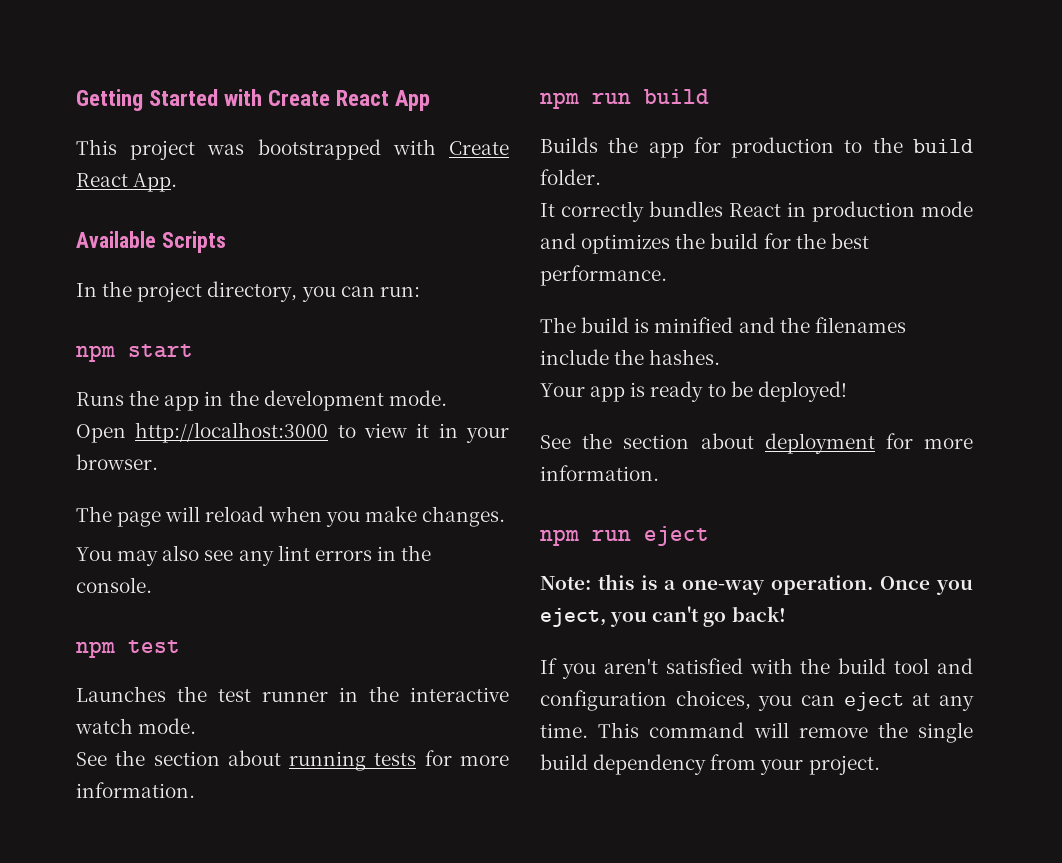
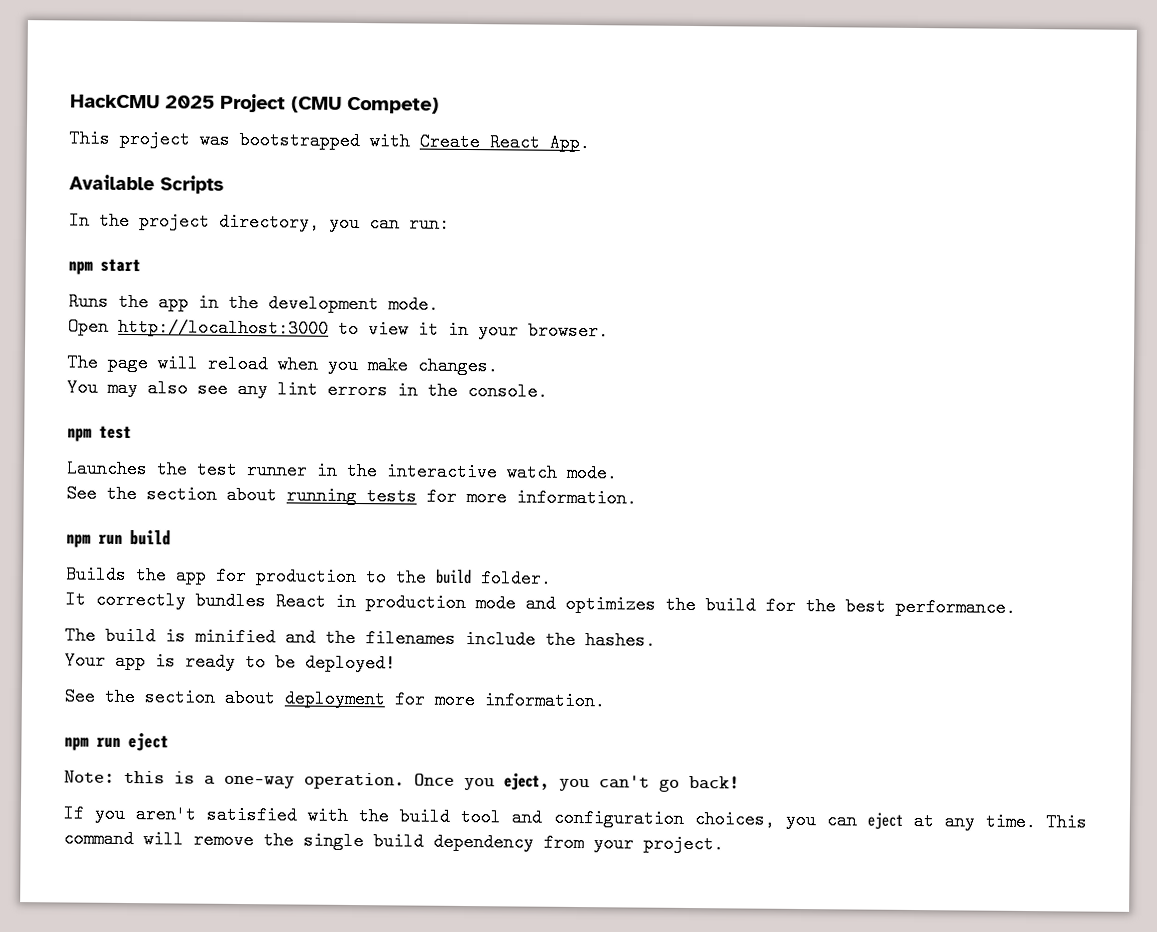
- Getting Started with Create React App
+ HackCMU 2025 Project (CMU Compete)

